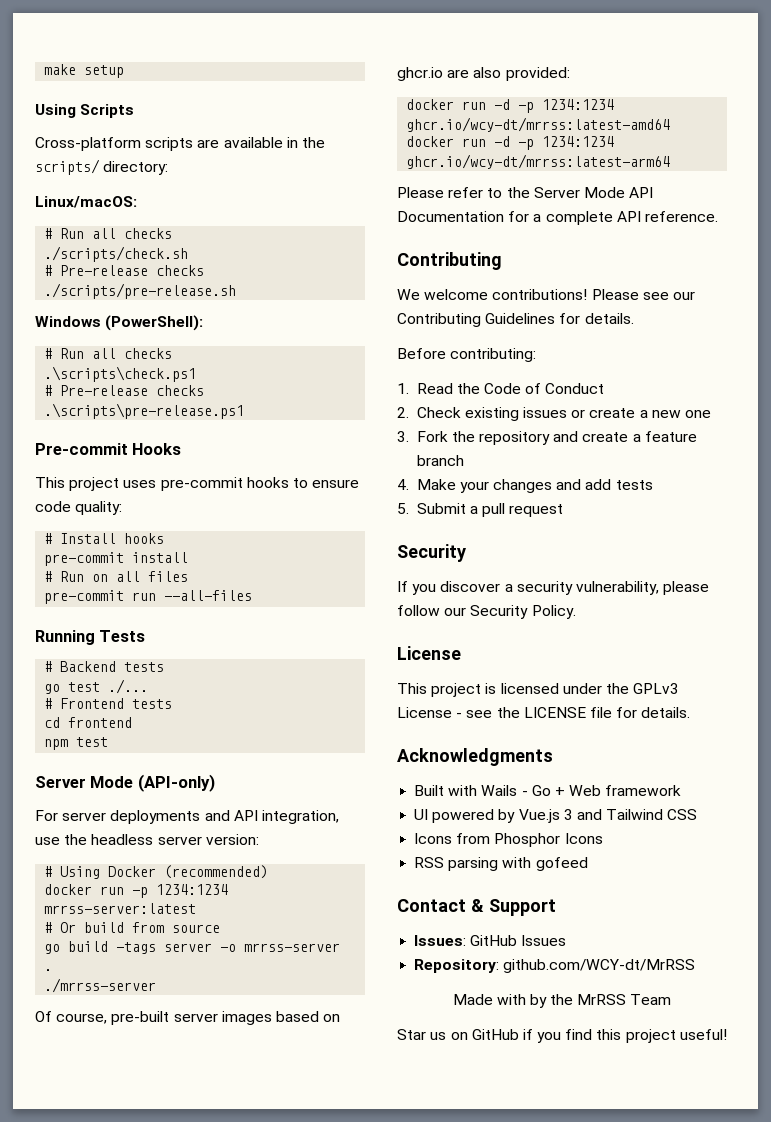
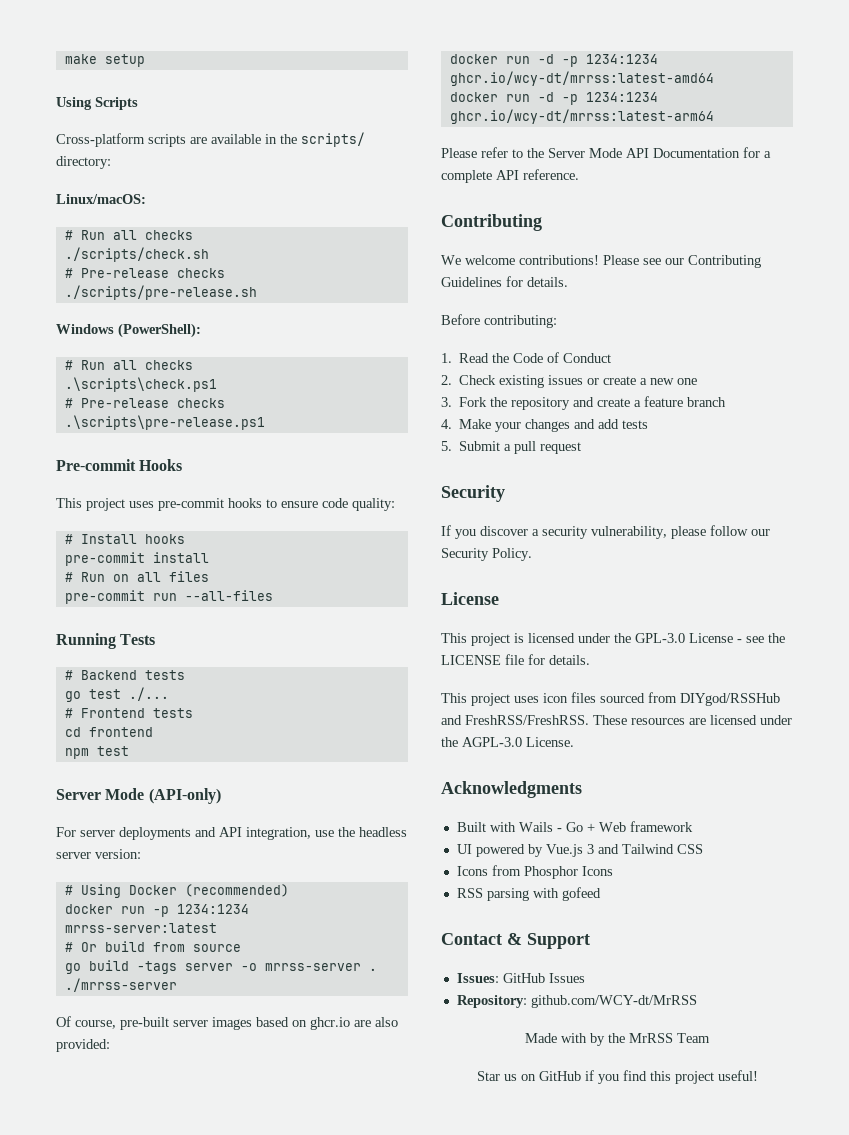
- This project is licensed under the GPLv3 License - see the LICENSE file for details.
+ This project is licensed under the GPL-3.0 License - see the LICENSE file for details.
+ This project uses icon files sourced from DIYgod/RSSHub and FreshRSS/FreshRSS. These resources are licensed under the AGPL-3.0 License.

